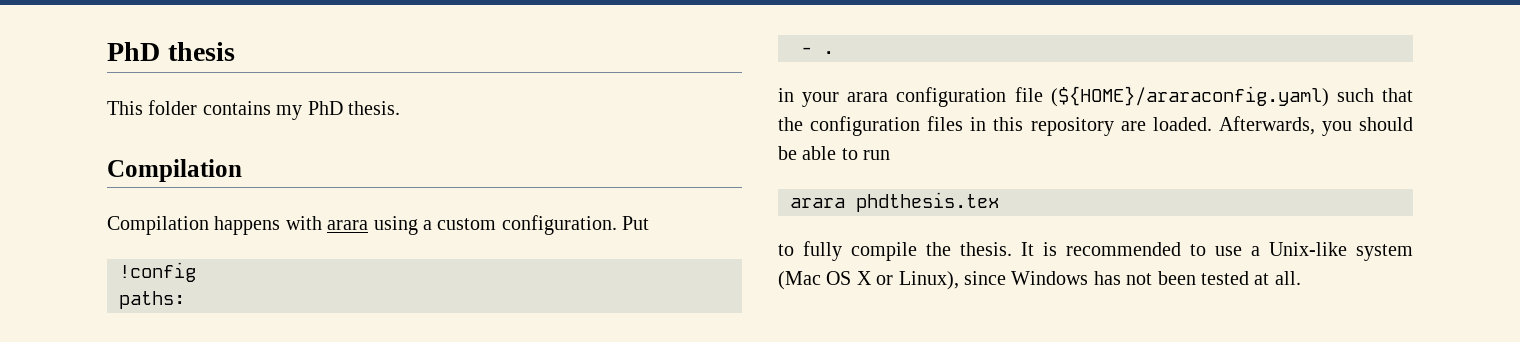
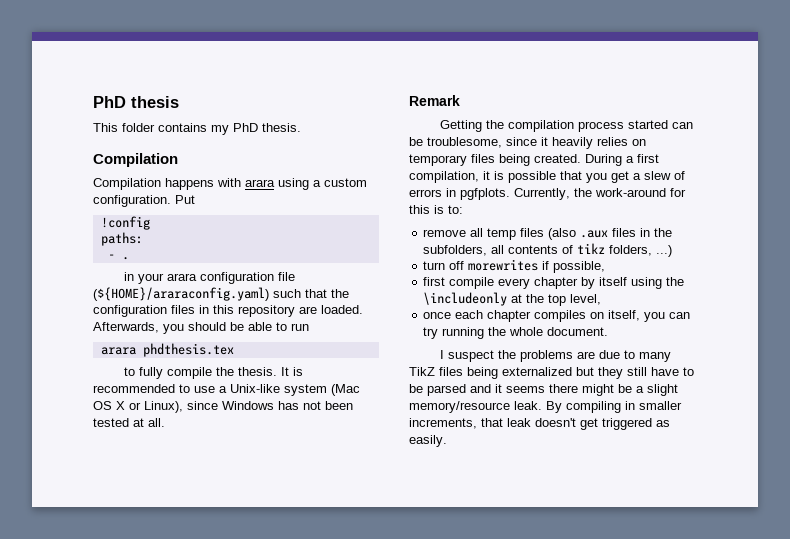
+ Remark
+ Getting the compilation process started can be troublesome, since it heavily relies on temporary files being created. During a first compilation, it is possible that you get a slew of errors in pgfplots. Currently, the work-around for this is to:
+ remove all temp files (also .aux files in the subfolders, all contents of tikz folders, ...)
+ turn off morewrites if possible,
+ first compile every chapter by itself using the \includeonly at the top level,
+ once each chapter compiles on itself, you can try running the whole document.
+ I suspect the problems are due to many TikZ files being externalized but they still have to be parsed and it seems there might be a slight memory/resource leak. By compiling in smaller increments, that leak doesn't get triggered as easily.

